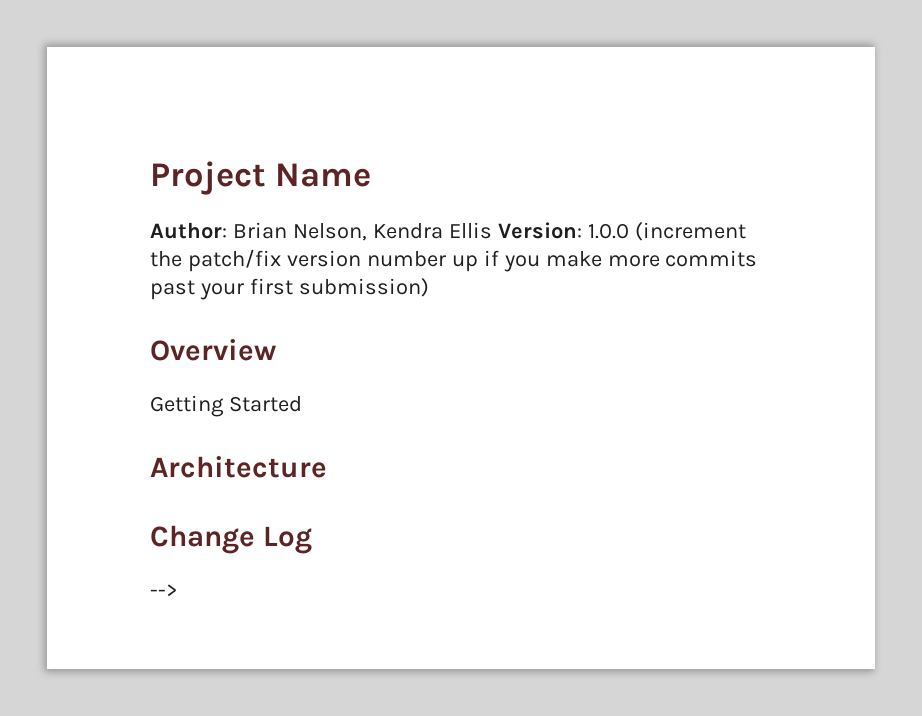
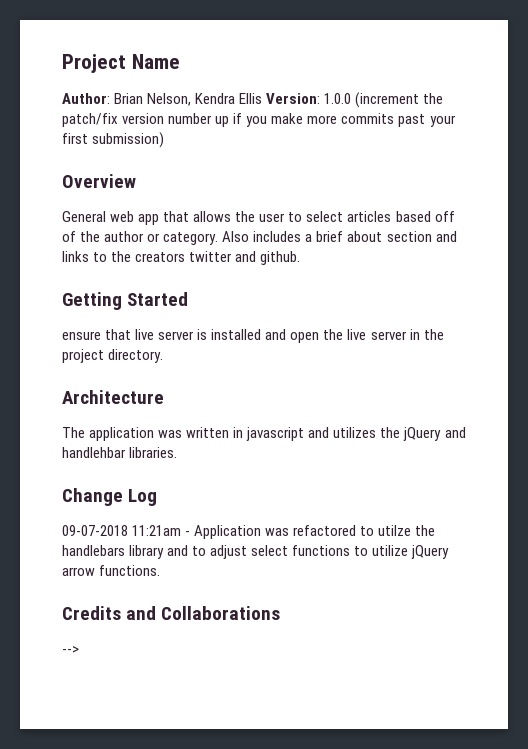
+ General web app that allows the user to select articles based off of the author or category. Also includes a brief about section and links to the creators twitter and github.
  Getting Started
+ ensure that live server is installed and open the live server in the project directory.
  Architecture
+ The application was written in javascript and utilizes the jQuery and handlehbar libraries.
  Change Log
+ 09-07-2018 11:21am - Application was refactored to utilze the handlebars library and to adjust select functions to utilize jQuery arrow functions.
+ Credits and Collaborations

